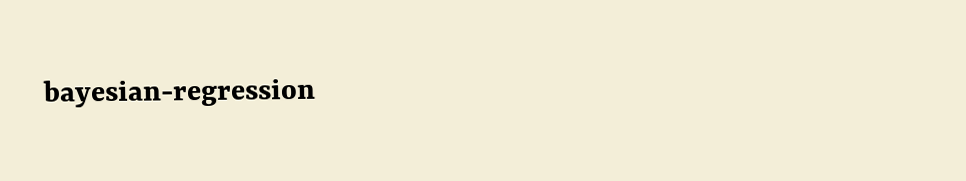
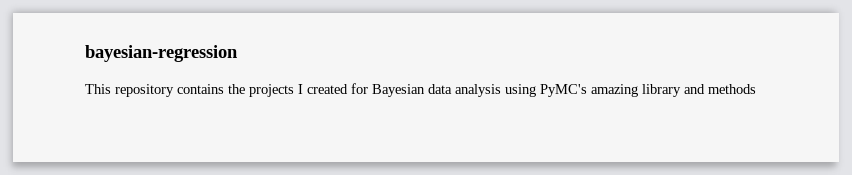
+ This repository contains the projects I created for Bayesian data analysis using PyMC's amazing library and methods

